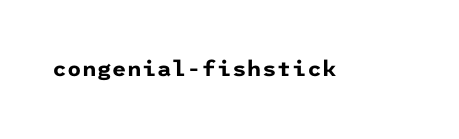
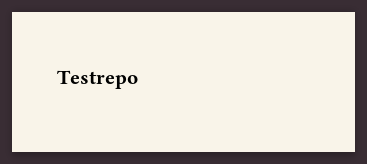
- congenial-fishstick
+ Testrepo

